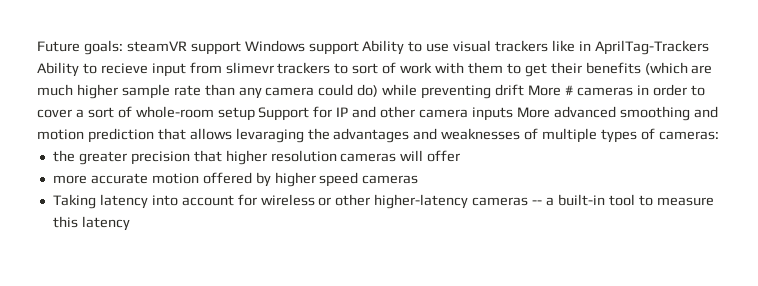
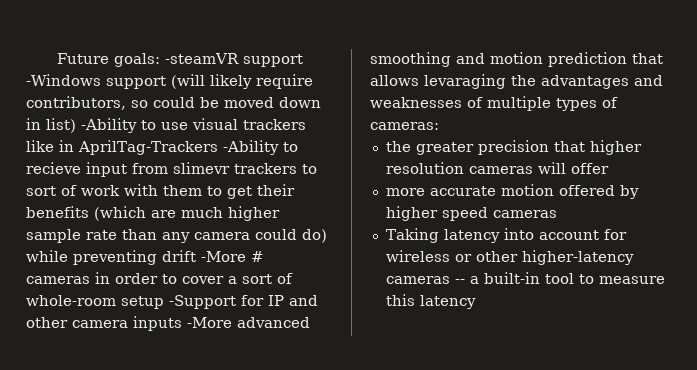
- steamVR support Windows support Ability to use visual trackers like in AprilTag-Trackers Ability to recieve input from slimevr trackers to sort of work with them to get their benefits (which are much higher sample rate than any camera could do) while preventing drift More # cameras in order to cover a sort of whole-room setup Support for IP and other camera inputs More advanced smoothing and motion prediction that allows levaraging the advantages and weaknesses of multiple types of cameras:
+ -steamVR support -Windows support (will likely require contributors, so could be moved down in list) -Ability to use visual trackers like in AprilTag-Trackers -Ability to recieve input from slimevr trackers to sort of work with them to get their benefits (which are much higher sample rate than any camera could do) while preventing drift -More # cameras in order to cover a sort of whole-room setup -Support for IP and other camera inputs -More advanced smoothing and motion prediction that allows levaraging the advantages and weaknesses of multiple types of cameras:

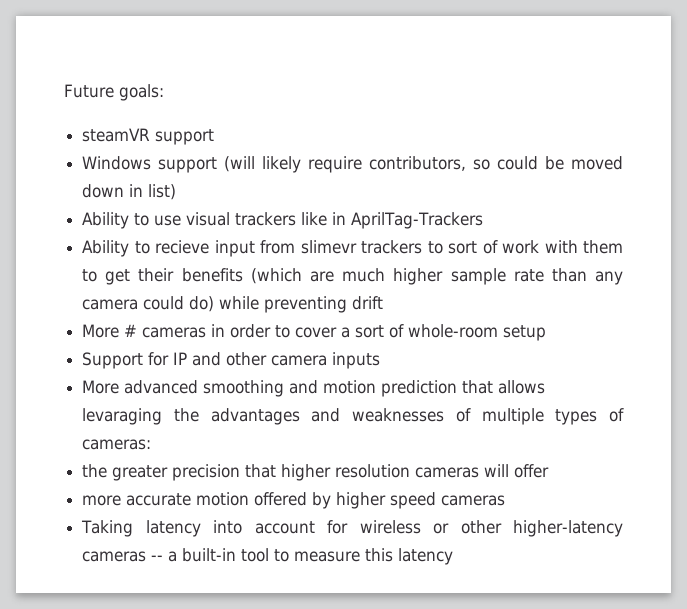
- Future goals: -steamVR support -Windows support (will likely require contributors, so could be moved down in list) -Ability to use visual trackers like in AprilTag-Trackers -Ability to recieve input from slimevr trackers to sort of work with them to get their benefits (which are much higher sample rate than any camera could do) while preventing drift -More # cameras in order to cover a sort of whole-room setup -Support for IP and other camera inputs -More advanced smoothing and motion prediction that allows levaraging the advantages and weaknesses of multiple types of cameras:
+ Future goals:
+ steamVR support
+ Windows support (will likely require contributors, so could be moved down in list)
+ Ability to use visual trackers like in AprilTag-Trackers
+ Ability to recieve input from slimevr trackers to sort of work with them to get their benefits (which are much higher sample rate than any camera could do) while preventing drift
+ More # cameras in order to cover a sort of whole-room setup
+ Support for IP and other camera inputs
+ More advanced smoothing and motion prediction that allows levaraging the advantages and weaknesses of multiple types of cameras:

